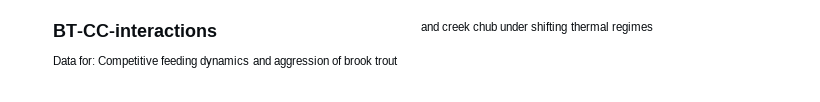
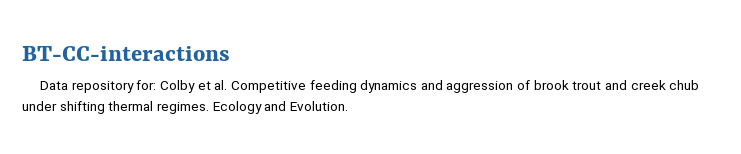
- Data for: Competitive feeding dynamics and aggression of brook trout and creek chub under shifting thermal regimes
+ Data repository for: Colby et al. Competitive feeding dynamics and aggression of brook trout and creek chub under shifting thermal regimes. Ecology and Evolution.

